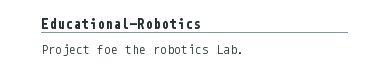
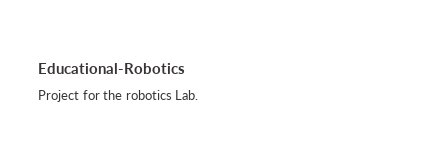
- Project foe the robotics Lab.
+ Project for the robotics Lab.

